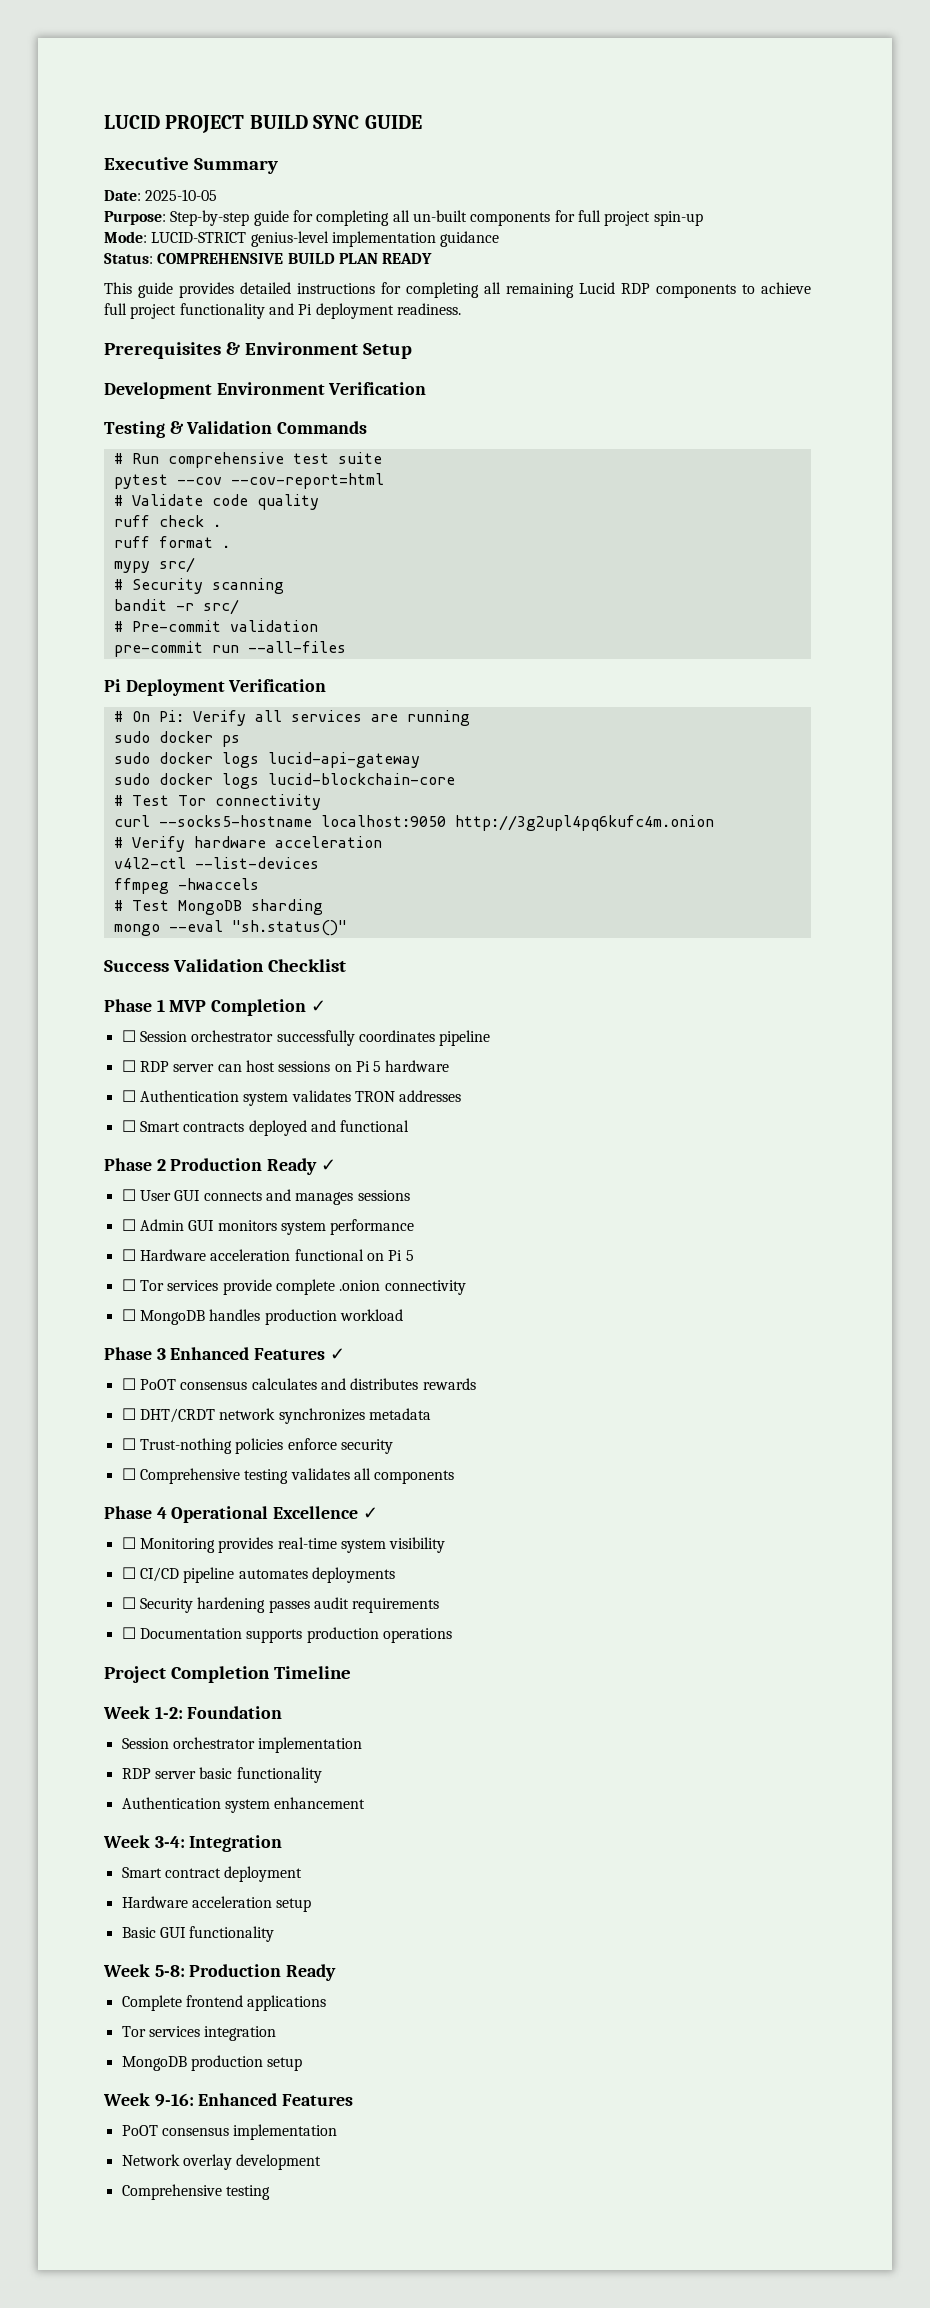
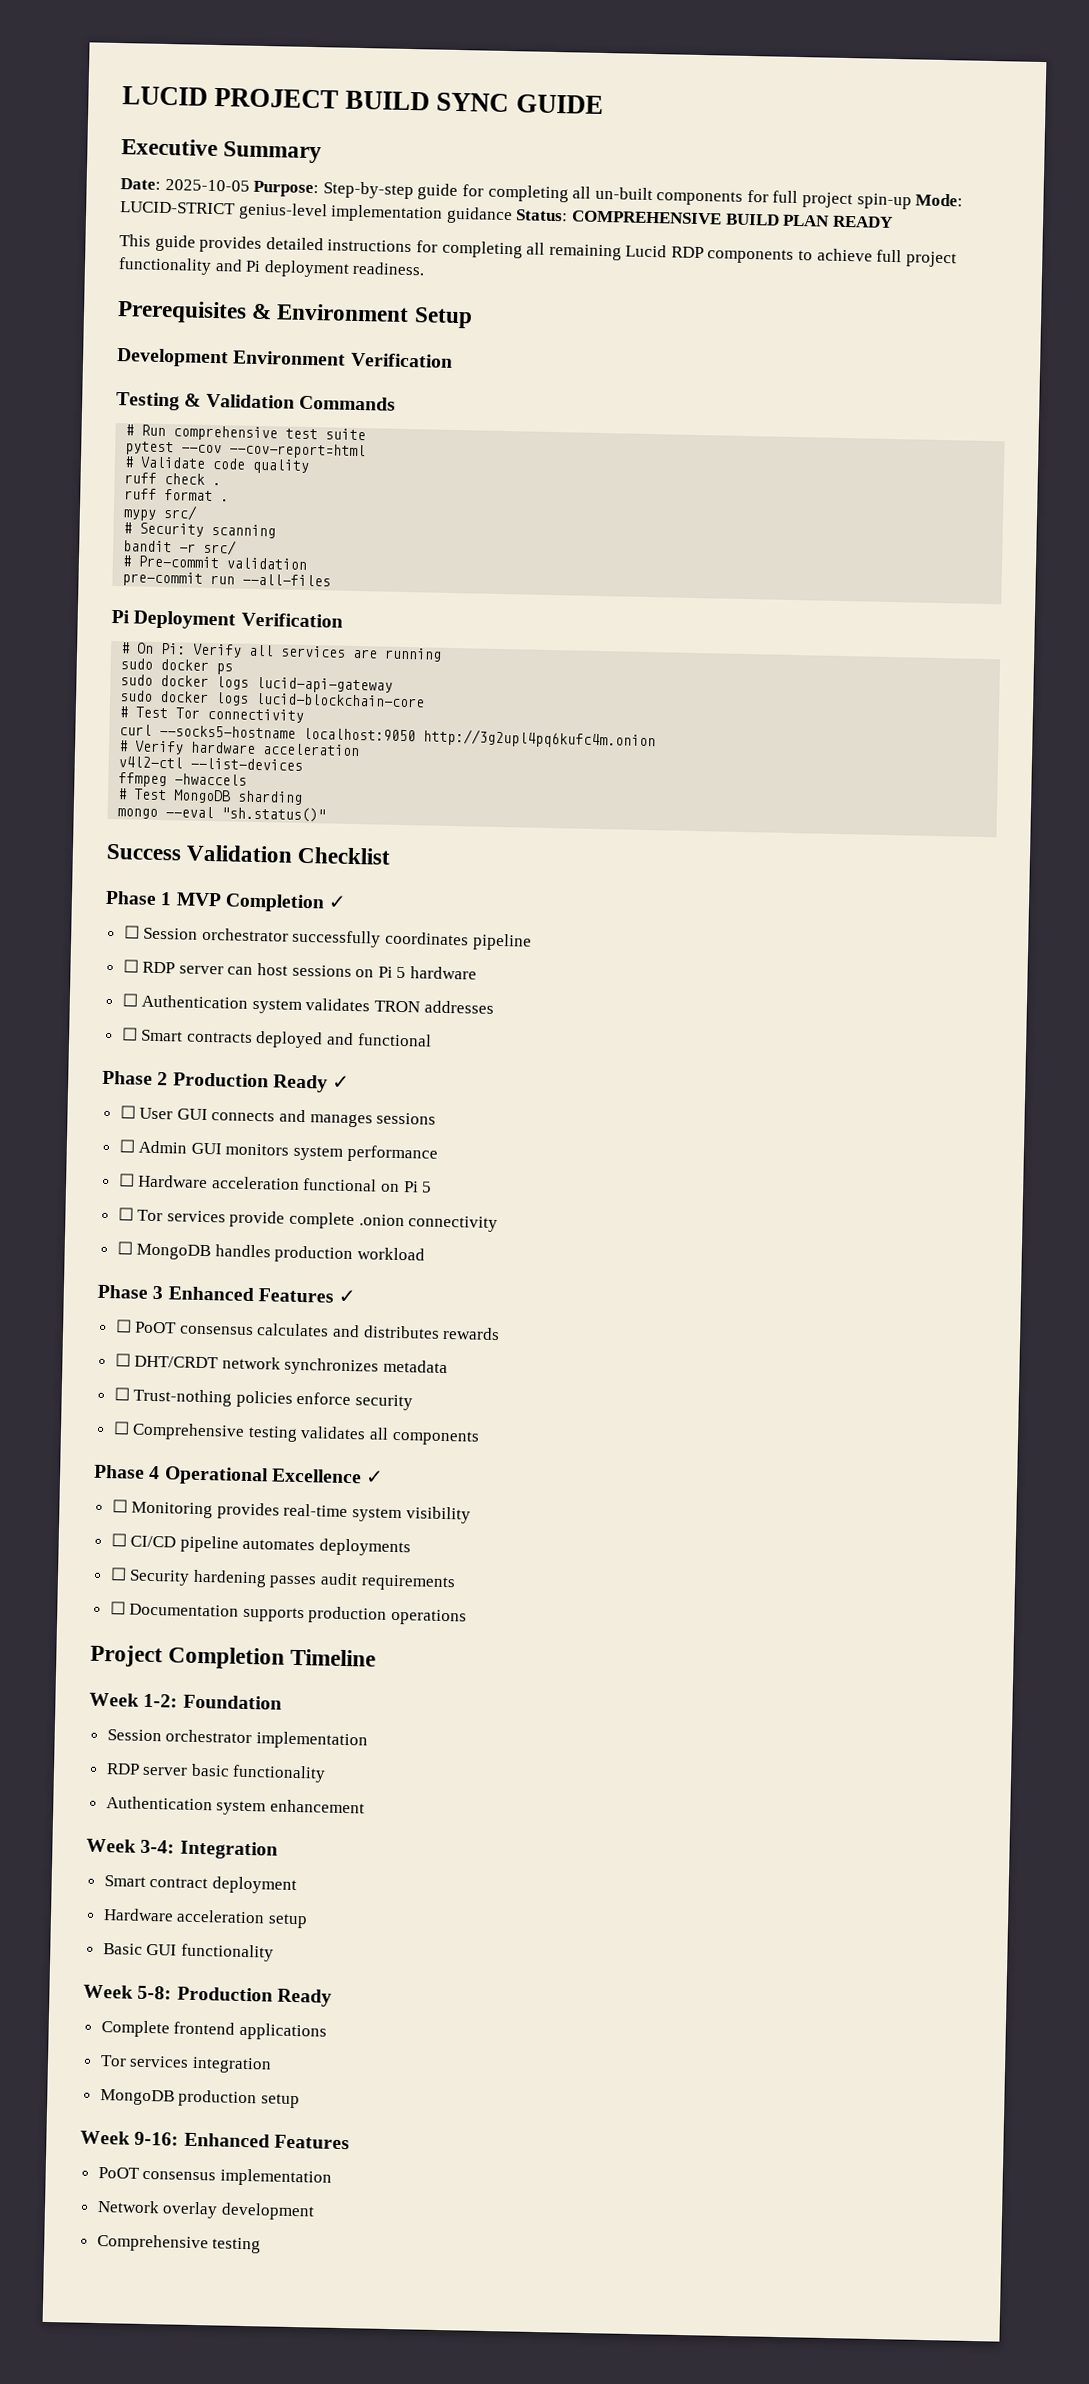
- Date: 2025-10-05
- Purpose: Step-by-step guide for completing all un-built components for full project spin-up
- Mode: LUCID-STRICT genius-level implementation guidance
- Status: COMPREHENSIVE BUILD PLAN READY
+ Date: 2025-10-05 Purpose: Step-by-step guide for completing all un-built components for full project spin-up Mode: LUCID-STRICT genius-level implementation guidance Status: COMPREHENSIVE BUILD PLAN READY

